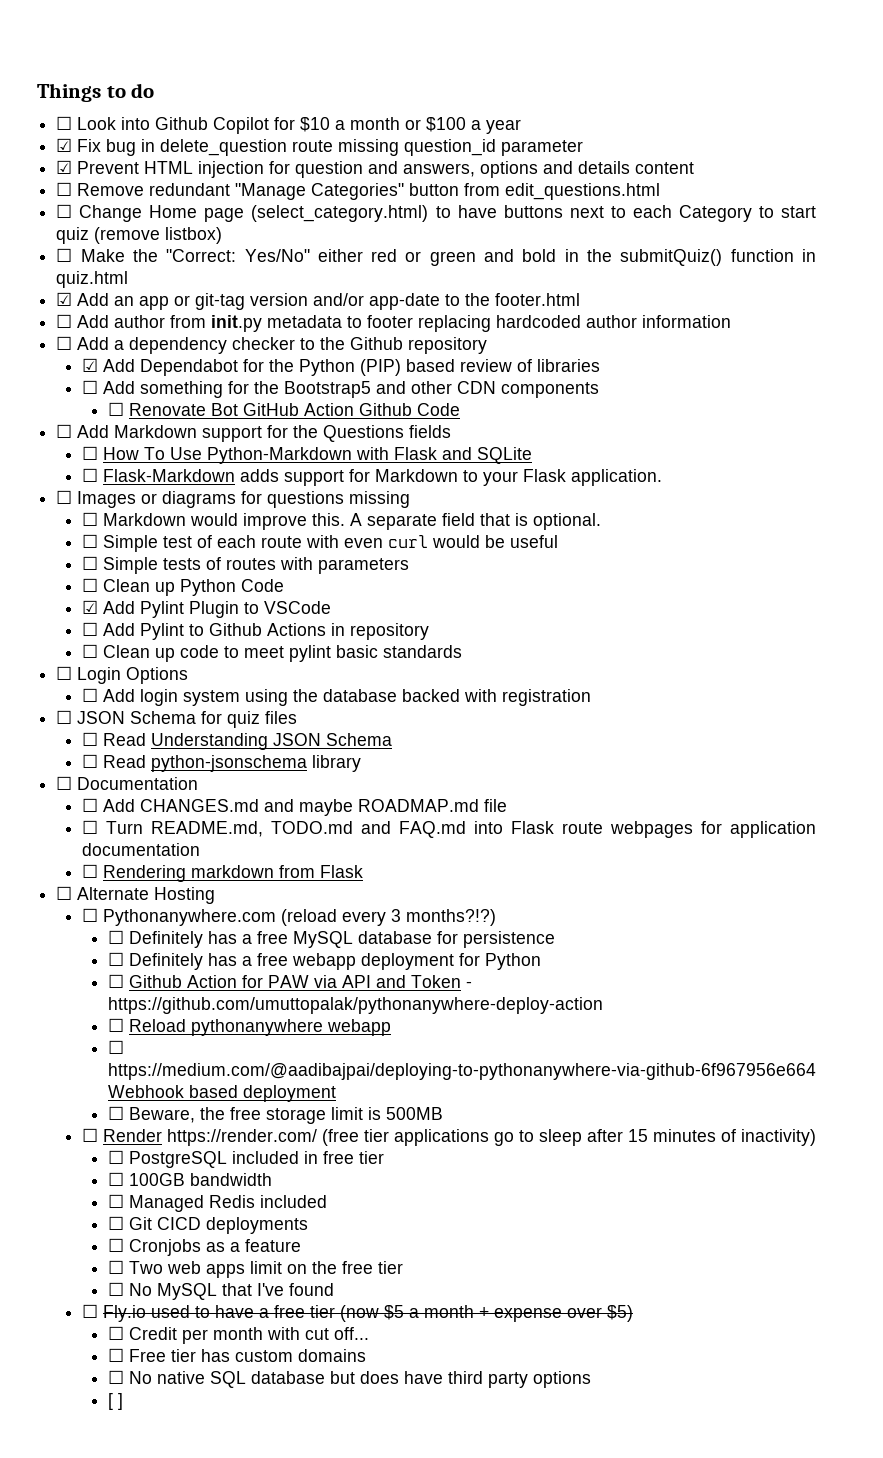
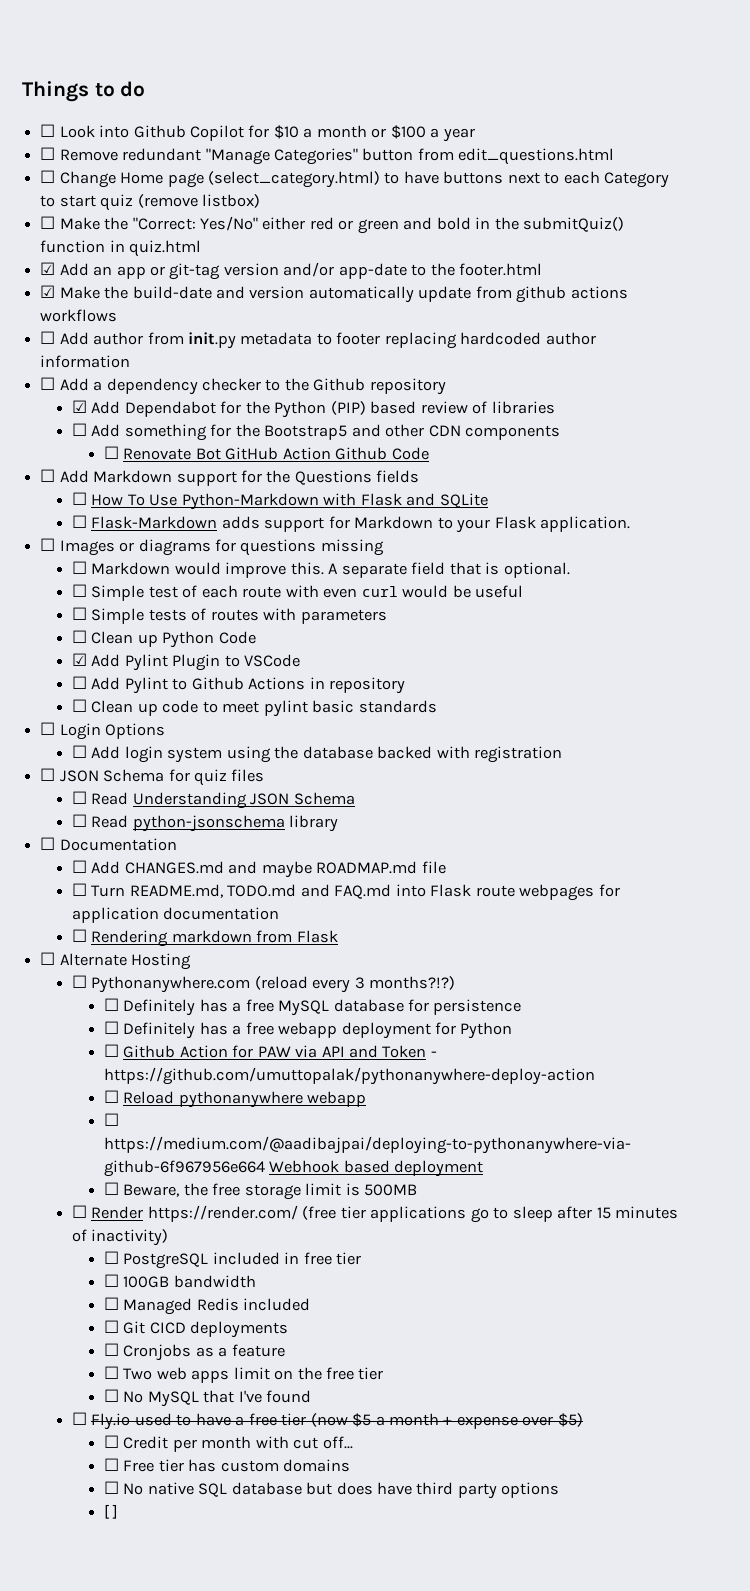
- ☑ Fix bug in delete_question route missing question_id parameter
- ☑ Prevent HTML injection for question and answers, options and details content
+ ☑ Make the build-date and version automatically update from github actions workflows

